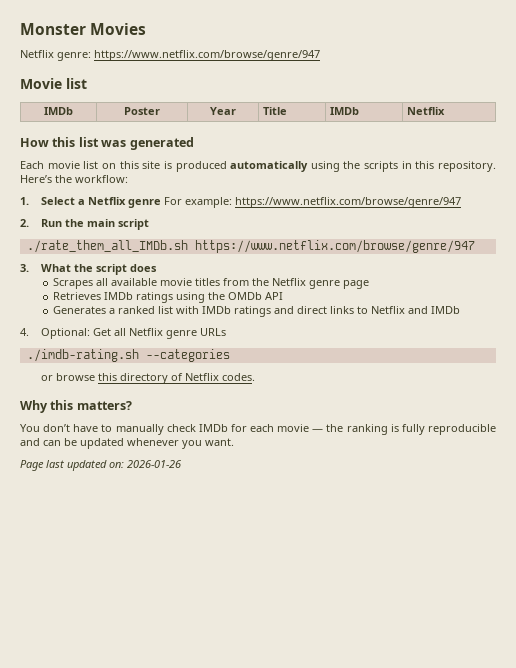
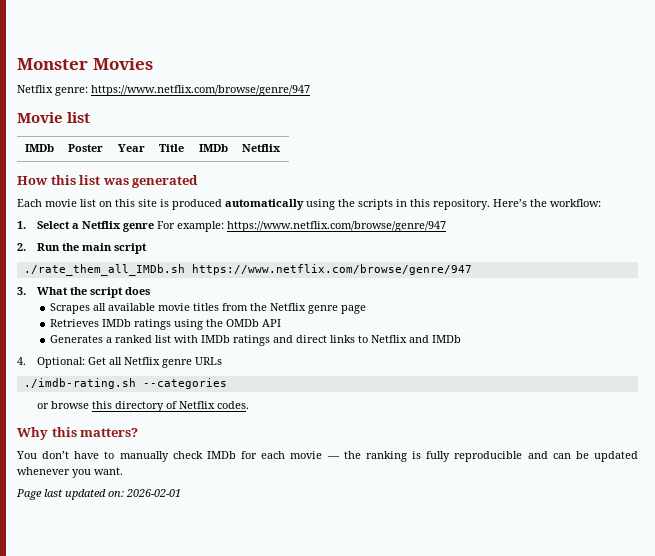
- Page last updated on: 2026-01-26
+ Page last updated on: 2026-02-01

